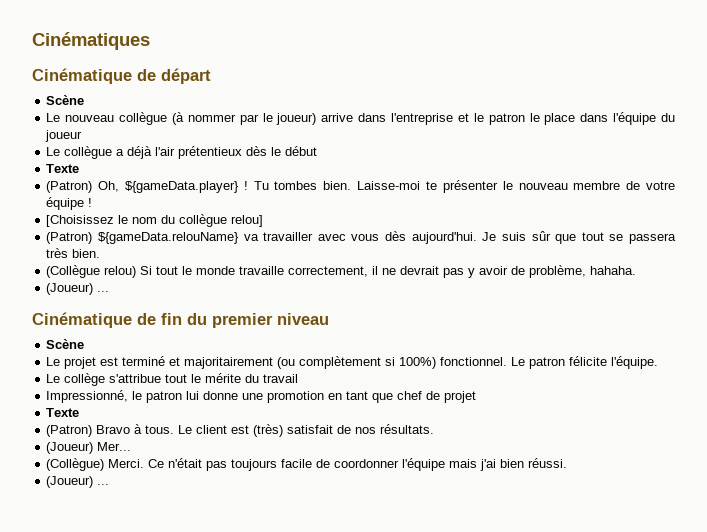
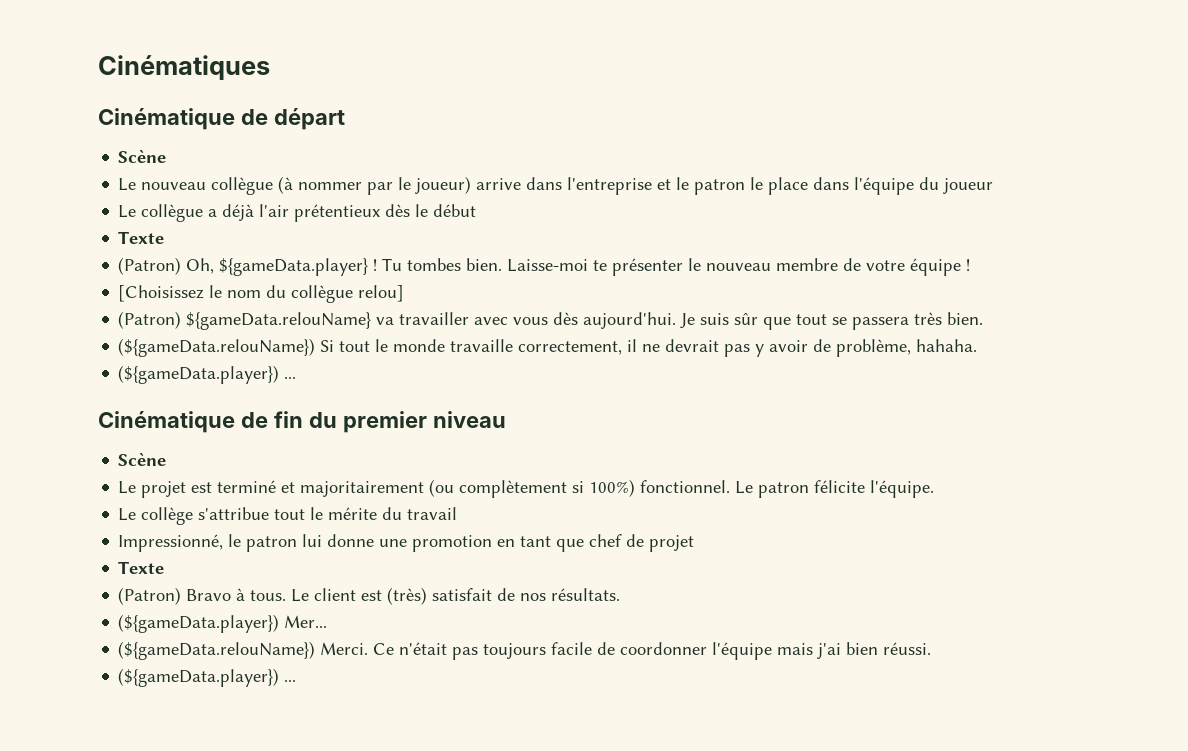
- (Collègue relou) Si tout le monde travaille correctement, il ne devrait pas y avoir de problème, hahaha.
- (Joueur) ...
+ (${gameData.relouName}) Si tout le monde travaille correctement, il ne devrait pas y avoir de problème, hahaha.
+ (${gameData.player}) ...
- (Joueur) Mer...
+ (${gameData.player}) Mer...
- (Collègue) Merci.
+ (${gameData.relouName}) Merci.
  Ce n'était pas toujours facile de coordonner l'équipe mais j'ai bien réussi.
- (Joueur) ...
+ (${gameData.player}) ...

